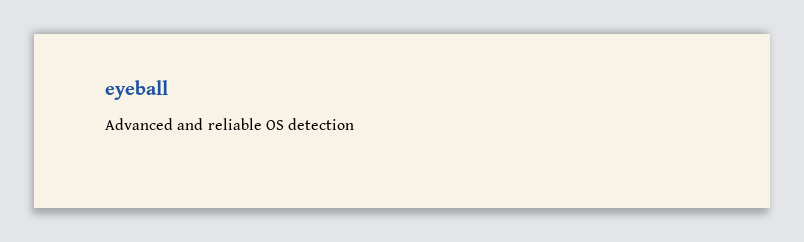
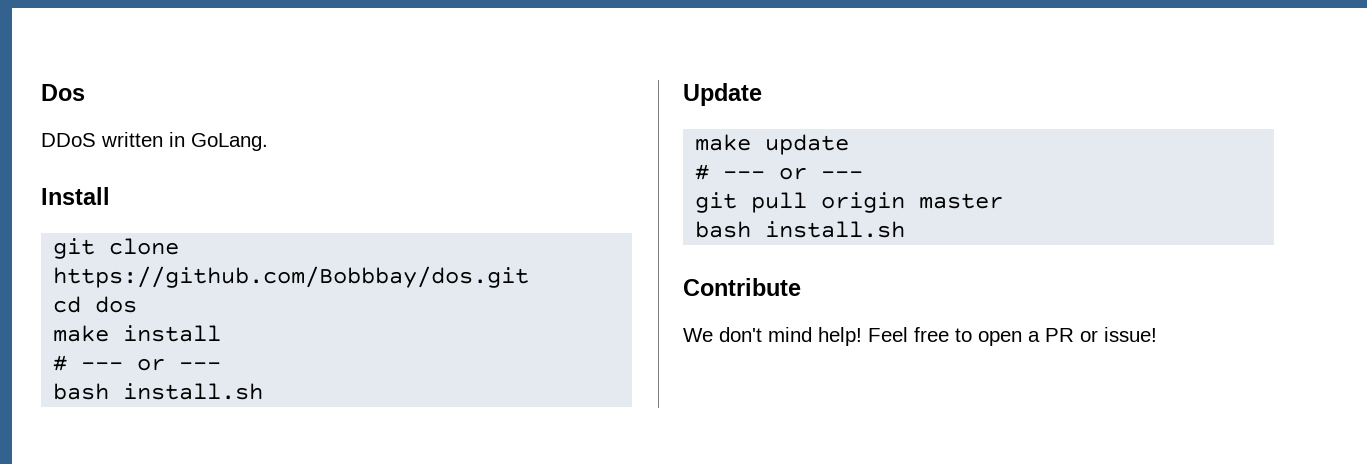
- eyeball
- Advanced and reliable OS detection
+ Dos
+ DDoS written in GoLang.
+ Install
+ git clone https://github.com/Bobbbay/dos.git
+ cd dos
+ make install
+ # --- or ---
+ bash install.sh
+ Update
+ make update
+ # --- or ---
+ git pull origin master
+ bash install.sh
+ Contribute
+ We don't mind help! Feel free to open a PR or issue!

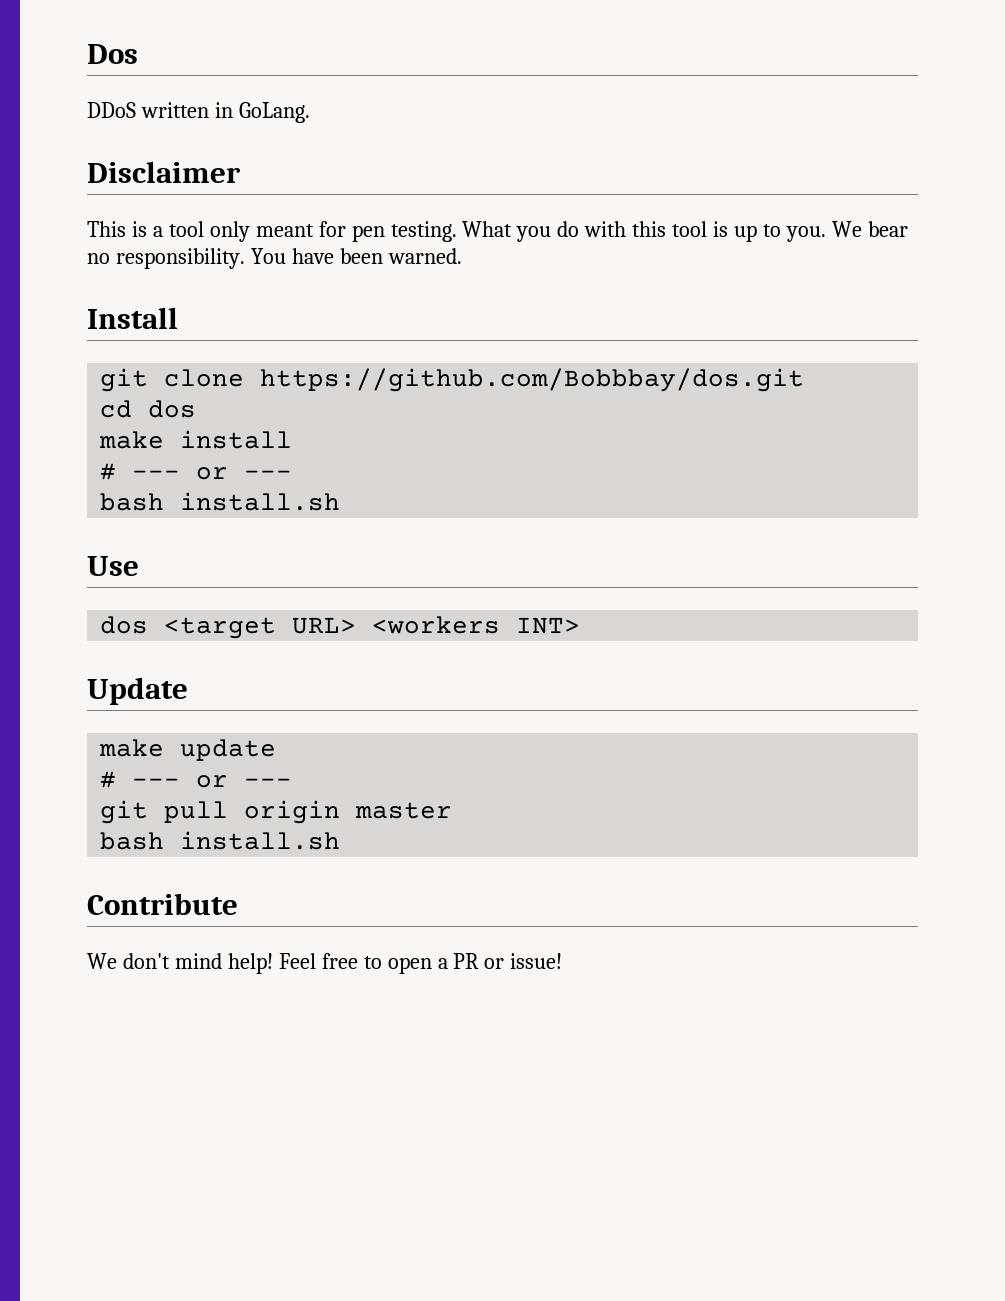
+ Disclaimer
+ This is a tool only meant for pen testing. What you do with this tool is up to you. We bear no responsibility. You have been warned.
+ Use
+ dos <target URL> <workers INT>

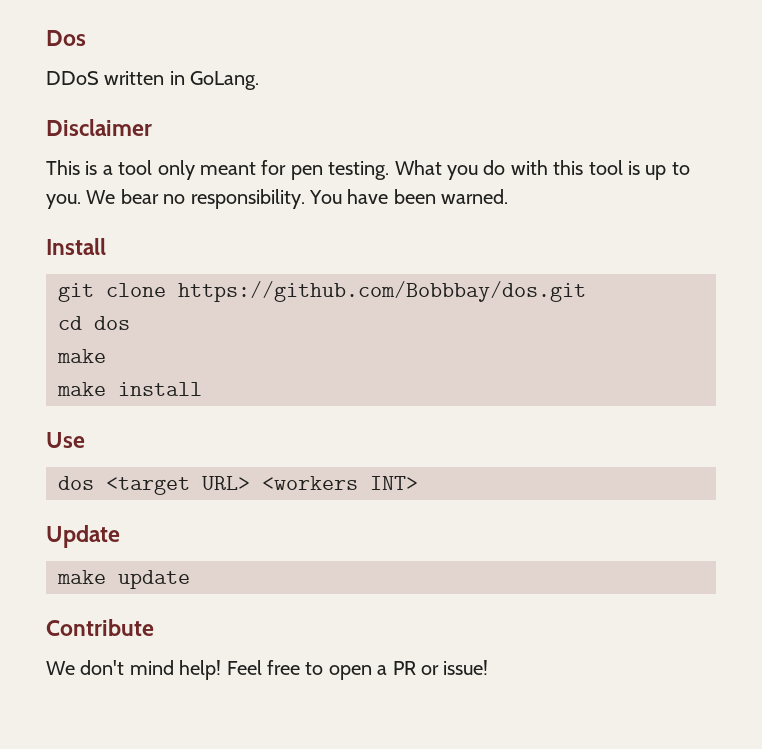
  cd dos
+ make
  make install
- # --- or ---
- bash install.sh
  make update
- # --- or ---
- git pull origin master
- bash install.sh

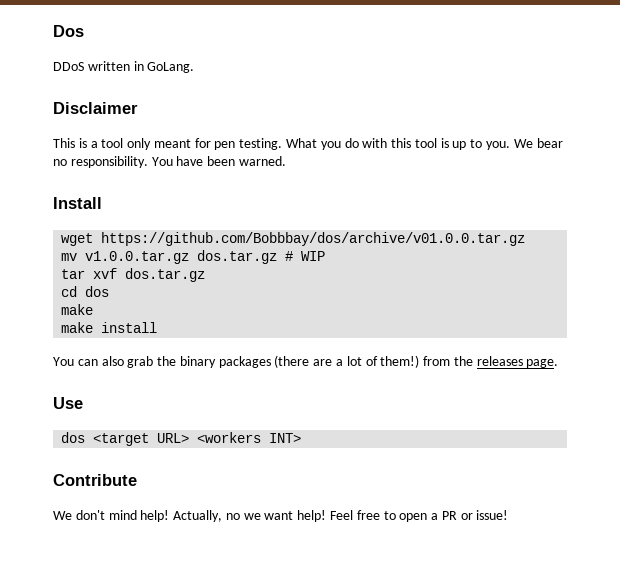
- git clone https://github.com/Bobbbay/dos.git
+ wget https://github.com/Bobbbay/dos/archive/v01.0.0.tar.gz
+ mv v1.0.0.tar.gz dos.tar.gz # WIP
+ tar xvf dos.tar.gz
+ You can also grab the binary packages (there are a lot of them!) from the releases page.
- Update
- make update
+ Actually, no we want help!

